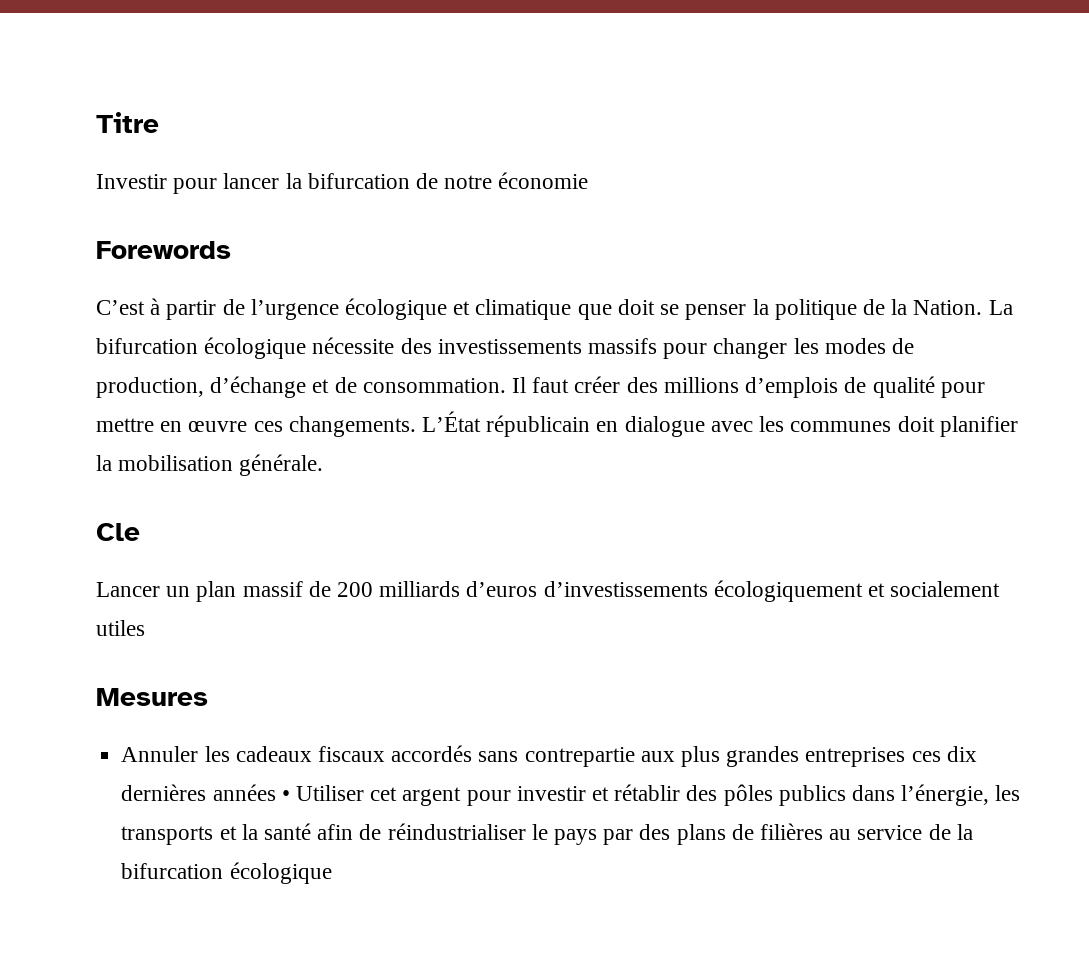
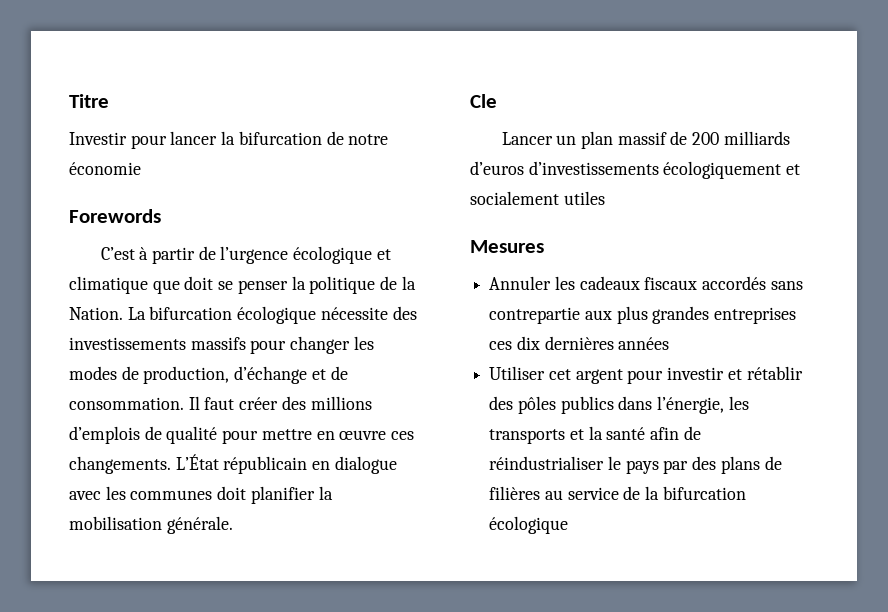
- Annuler les cadeaux fiscaux accordés sans contrepartie aux plus grandes entreprises ces dix dernières années • Utiliser cet argent pour investir et rétablir des pôles publics dans l’énergie, les transports et la santé afin de réindustrialiser le pays par des plans de filières au service de la bifurcation écologique
+ Annuler les cadeaux fiscaux accordés sans contrepartie aux plus grandes entreprises ces dix dernières années
+ Utiliser cet argent pour investir et rétablir des pôles publics dans l’énergie, les transports et la santé afin de réindustrialiser le pays par des plans de filières au service de la bifurcation écologique

